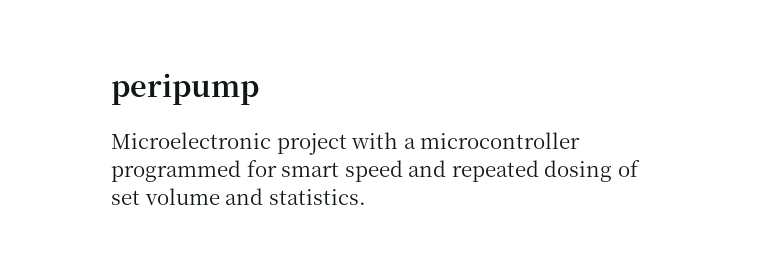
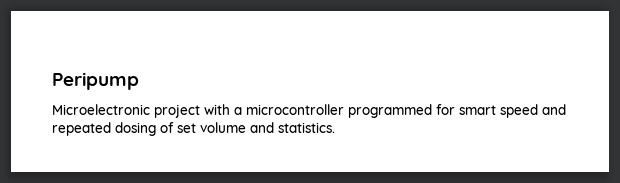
- peripump
+ Peripump

